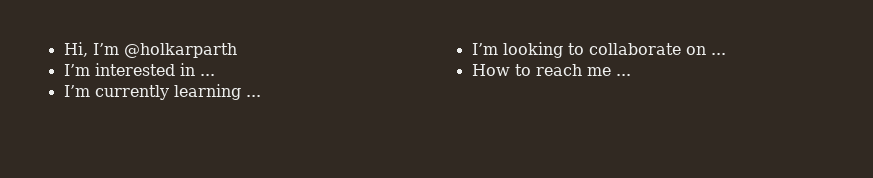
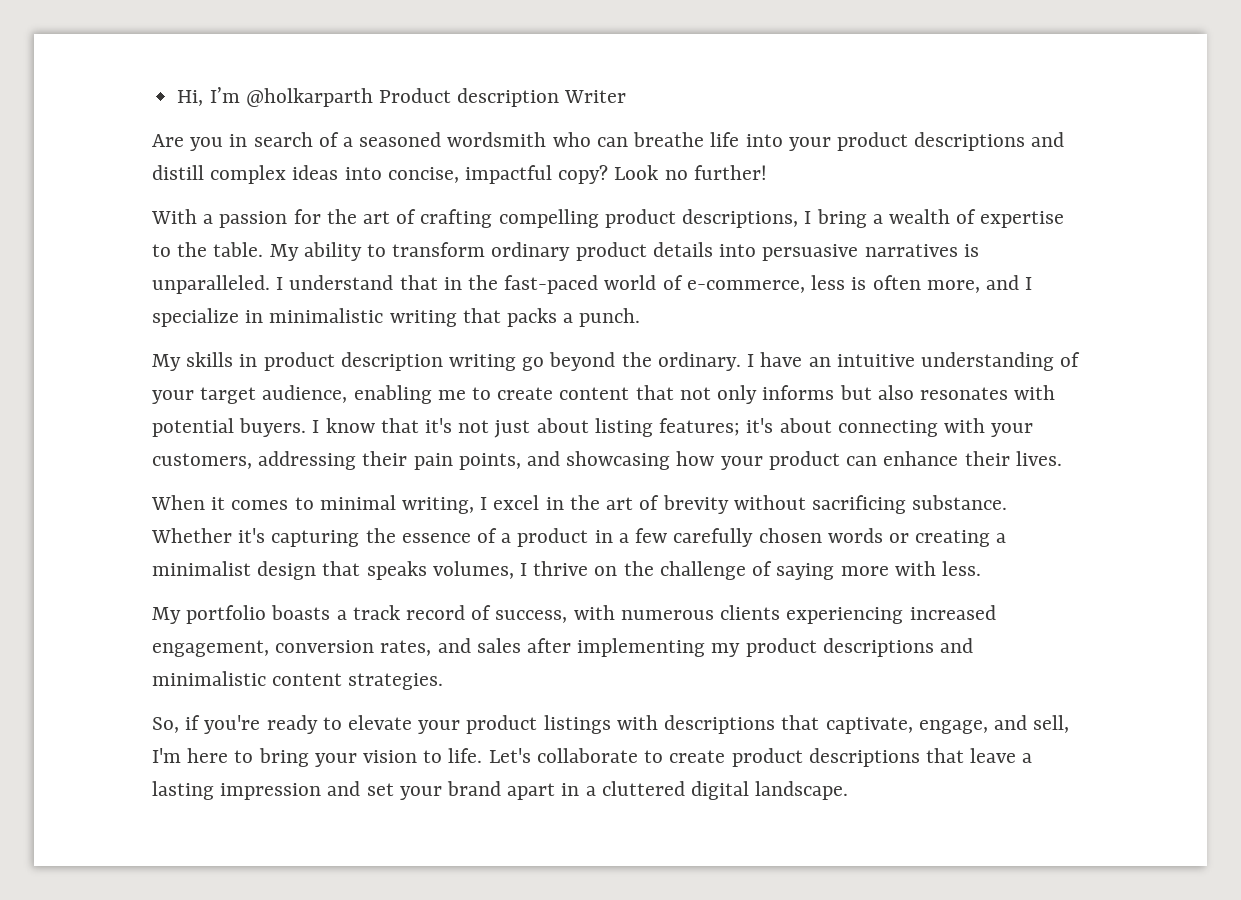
- Hi, I’m @holkarparth
- I’m interested in ...
- I’m currently learning ...
- I’m looking to collaborate on ...
- How to reach me ...
+ Hi, I’m @holkarparth Product description Writer
+ Are you in search of a seasoned wordsmith who can breathe life into your product descriptions and distill complex ideas into concise, impactful copy? Look no further!
+ With a passion for the art of crafting compelling product descriptions, I bring a wealth of expertise to the table. My ability to transform ordinary product details into persuasive narratives is unparalleled. I understand that in the fast-paced world of e-commerce, less is often more, and I specialize in minimalistic writing that packs a punch.
+ My skills in product description writing go beyond the ordinary. I have an intuitive understanding of your target audience, enabling me to create content that not only informs but also resonates with potential buyers. I know that it's not just about listing features; it's about connecting with your customers, addressing their pain points, and showcasing how your product can enhance their lives.
+ When it comes to minimal writing, I excel in the art of brevity without sacrificing substance. Whether it's capturing the essence of a product in a few carefully chosen words or creating a minimalist design that speaks volumes, I thrive on the challenge of saying more with less.
+ My portfolio boasts a track record of success, with numerous clients experiencing increased engagement, conversion rates, and sales after implementing my product descriptions and minimalistic content strategies.
+ So, if you're ready to elevate your product listings with descriptions that captivate, engage, and sell, I'm here to bring your vision to life. Let's collaborate to create product descriptions that leave a lasting impression and set your brand apart in a cluttered digital landscape.

